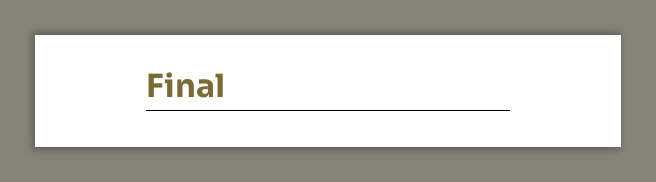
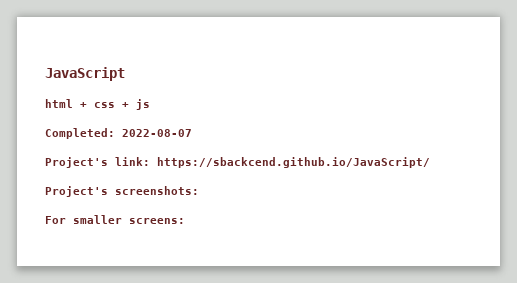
- Final
+ JavaScript
+ html + css + js
+ Completed: 2022-08-07
+ Project's link: https://sbackcend.github.io/JavaScript/
+ Project's screenshots:
+ For smaller screens:

